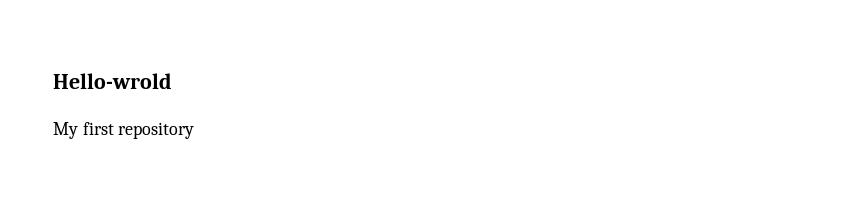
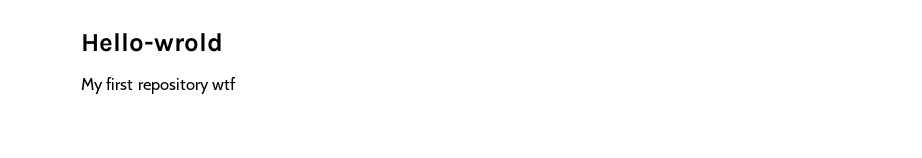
- My first repository
+ My first repository wtf

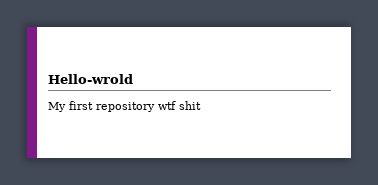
- My first repository wtf
+ My first repository wtf shit

